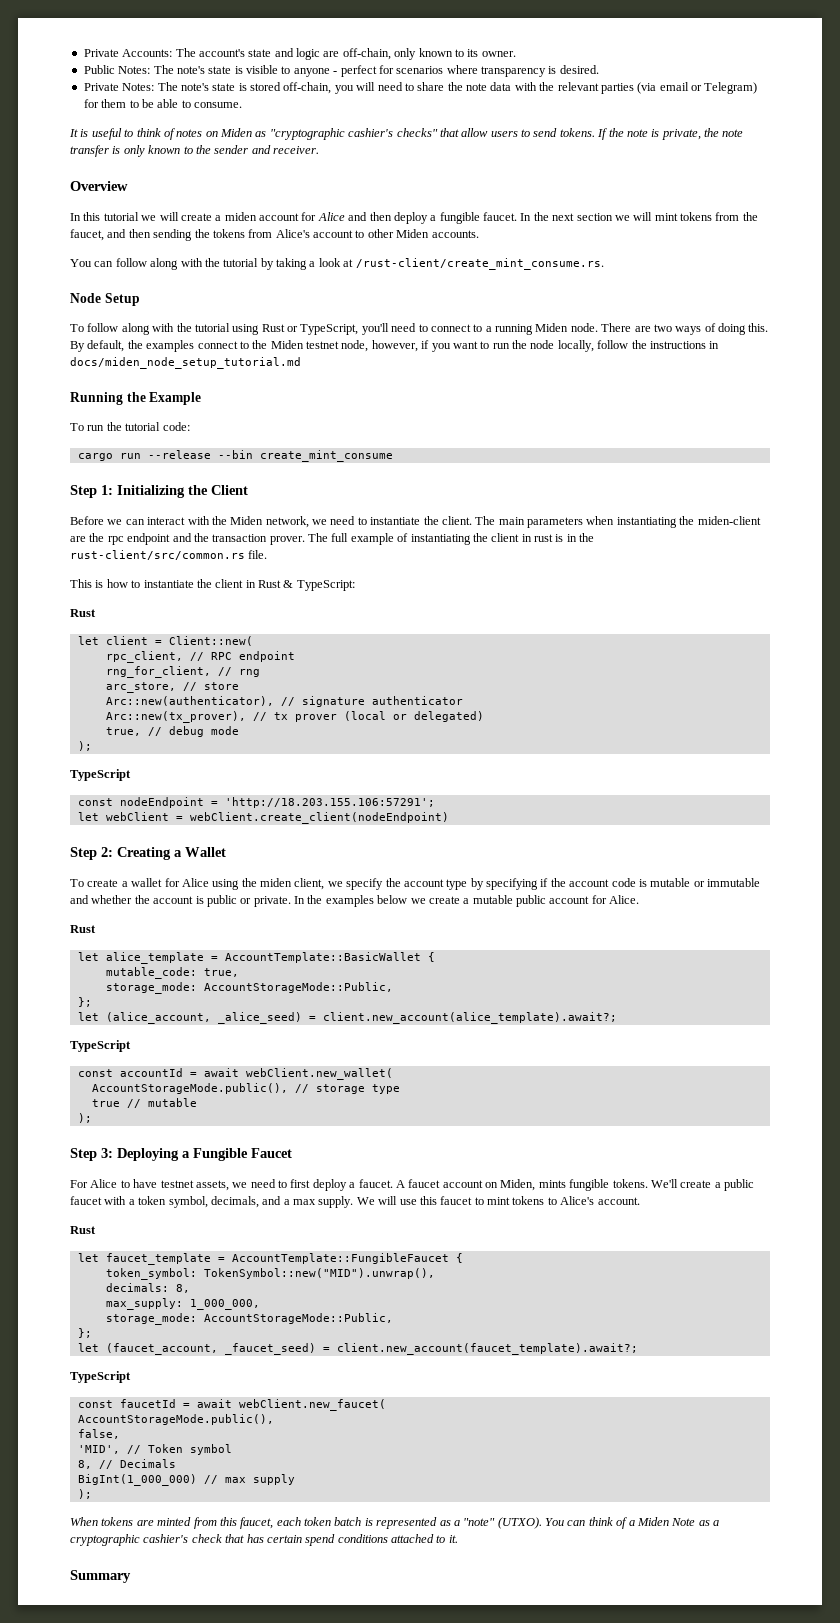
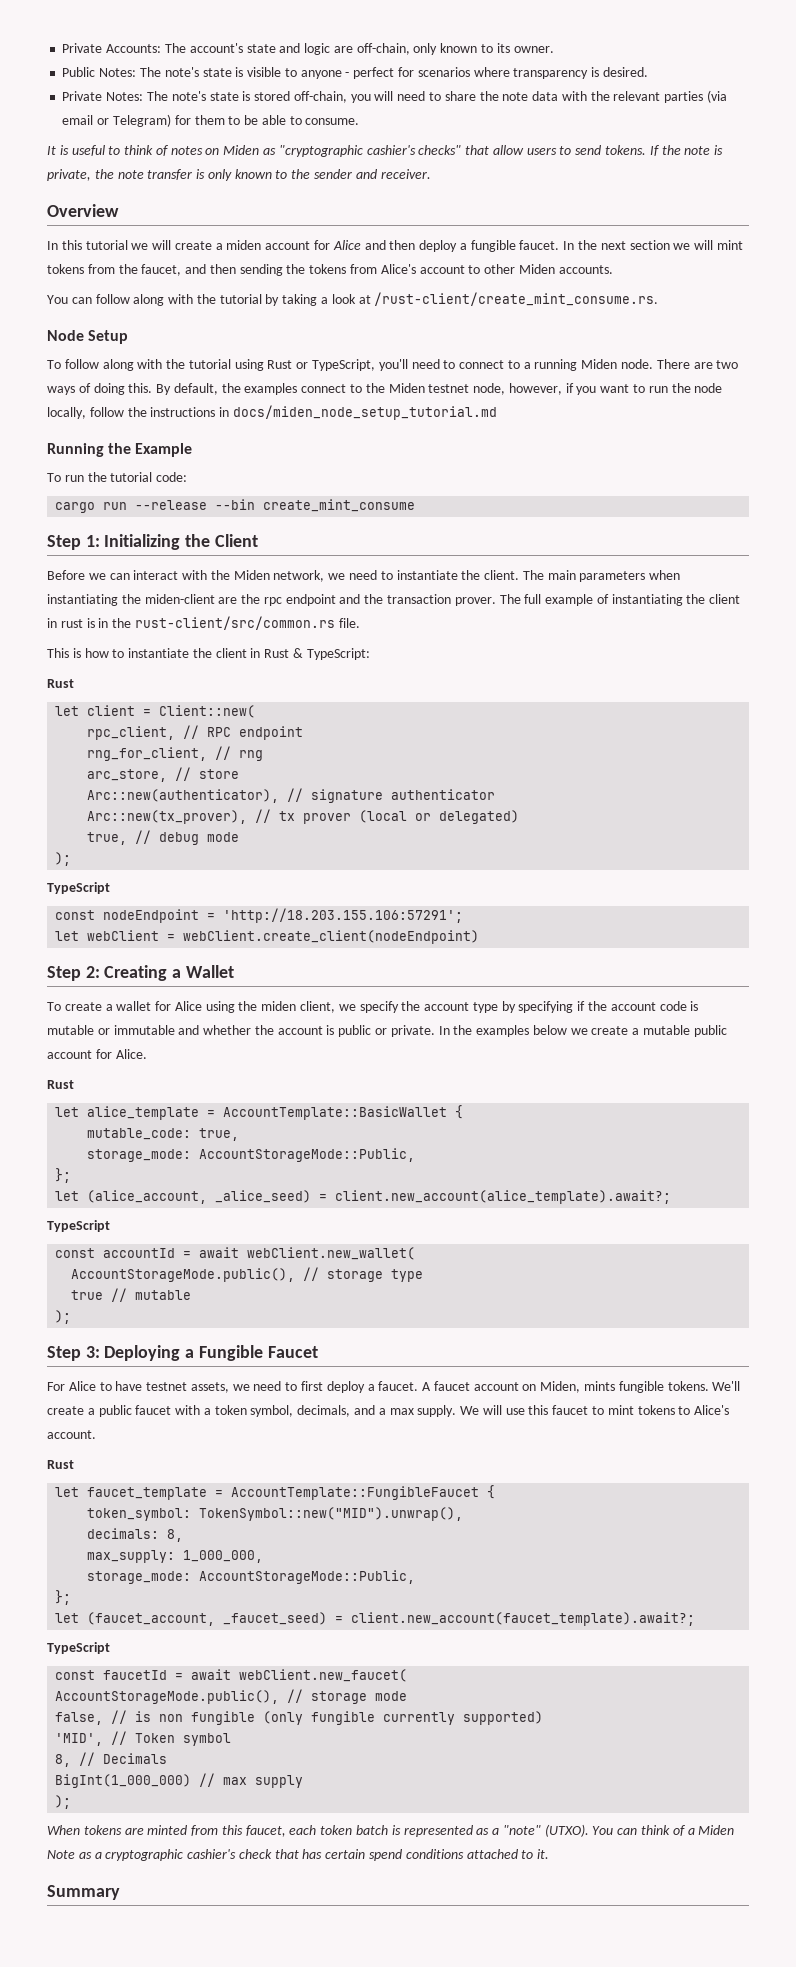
  const faucetId = await webClient.new_faucet(
- AccountStorageMode.public(),
- false,
+ AccountStorageMode.public(), // storage mode
+ false, // is non fungible (only fungible currently supported)

